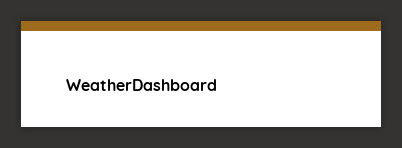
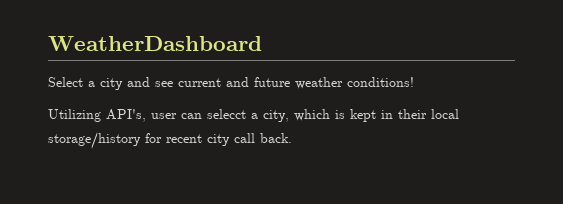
+ Select a city and see current and future weather conditions!
+ Utilizing API's, user can selecct a city, which is kept in their local storage/history for recent city call back.

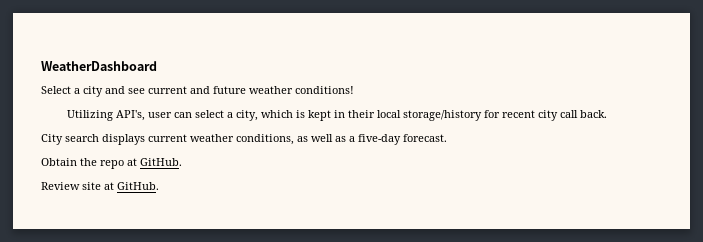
- Utilizing API's, user can selecct a city, which is kept in their local storage/history for recent city call back.
+ Utilizing API's, user can select a city, which is kept in their local storage/history for recent city call back.
+ City search displays current weather conditions, as well as a five-day forecast.
+ Obtain the repo at GitHub.
+ Review site at GitHub.

